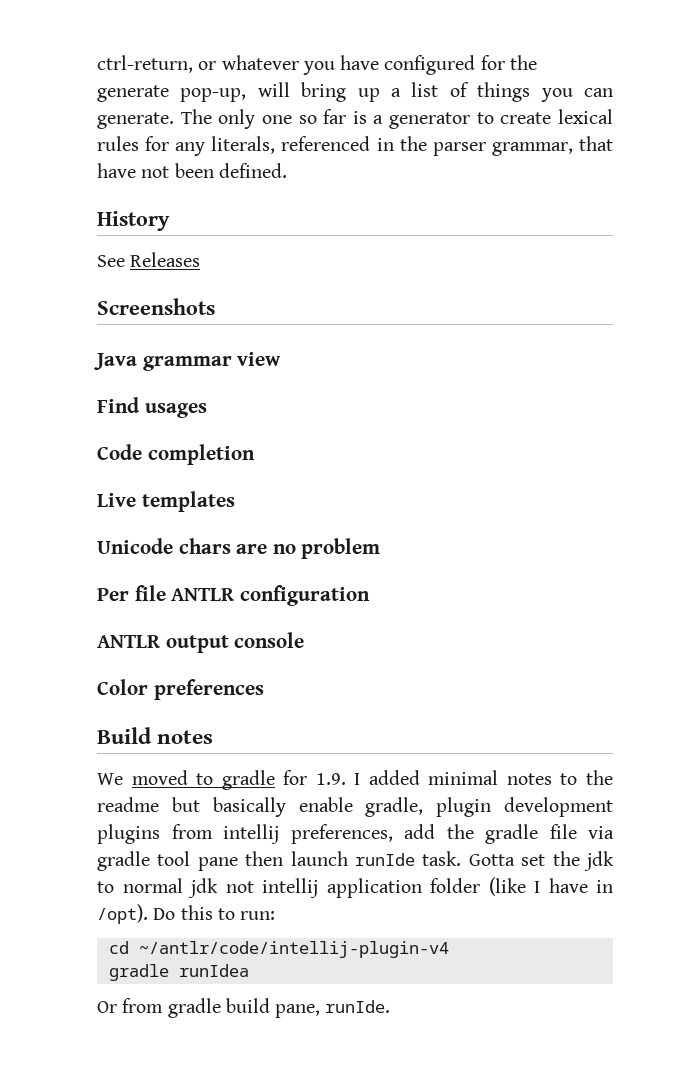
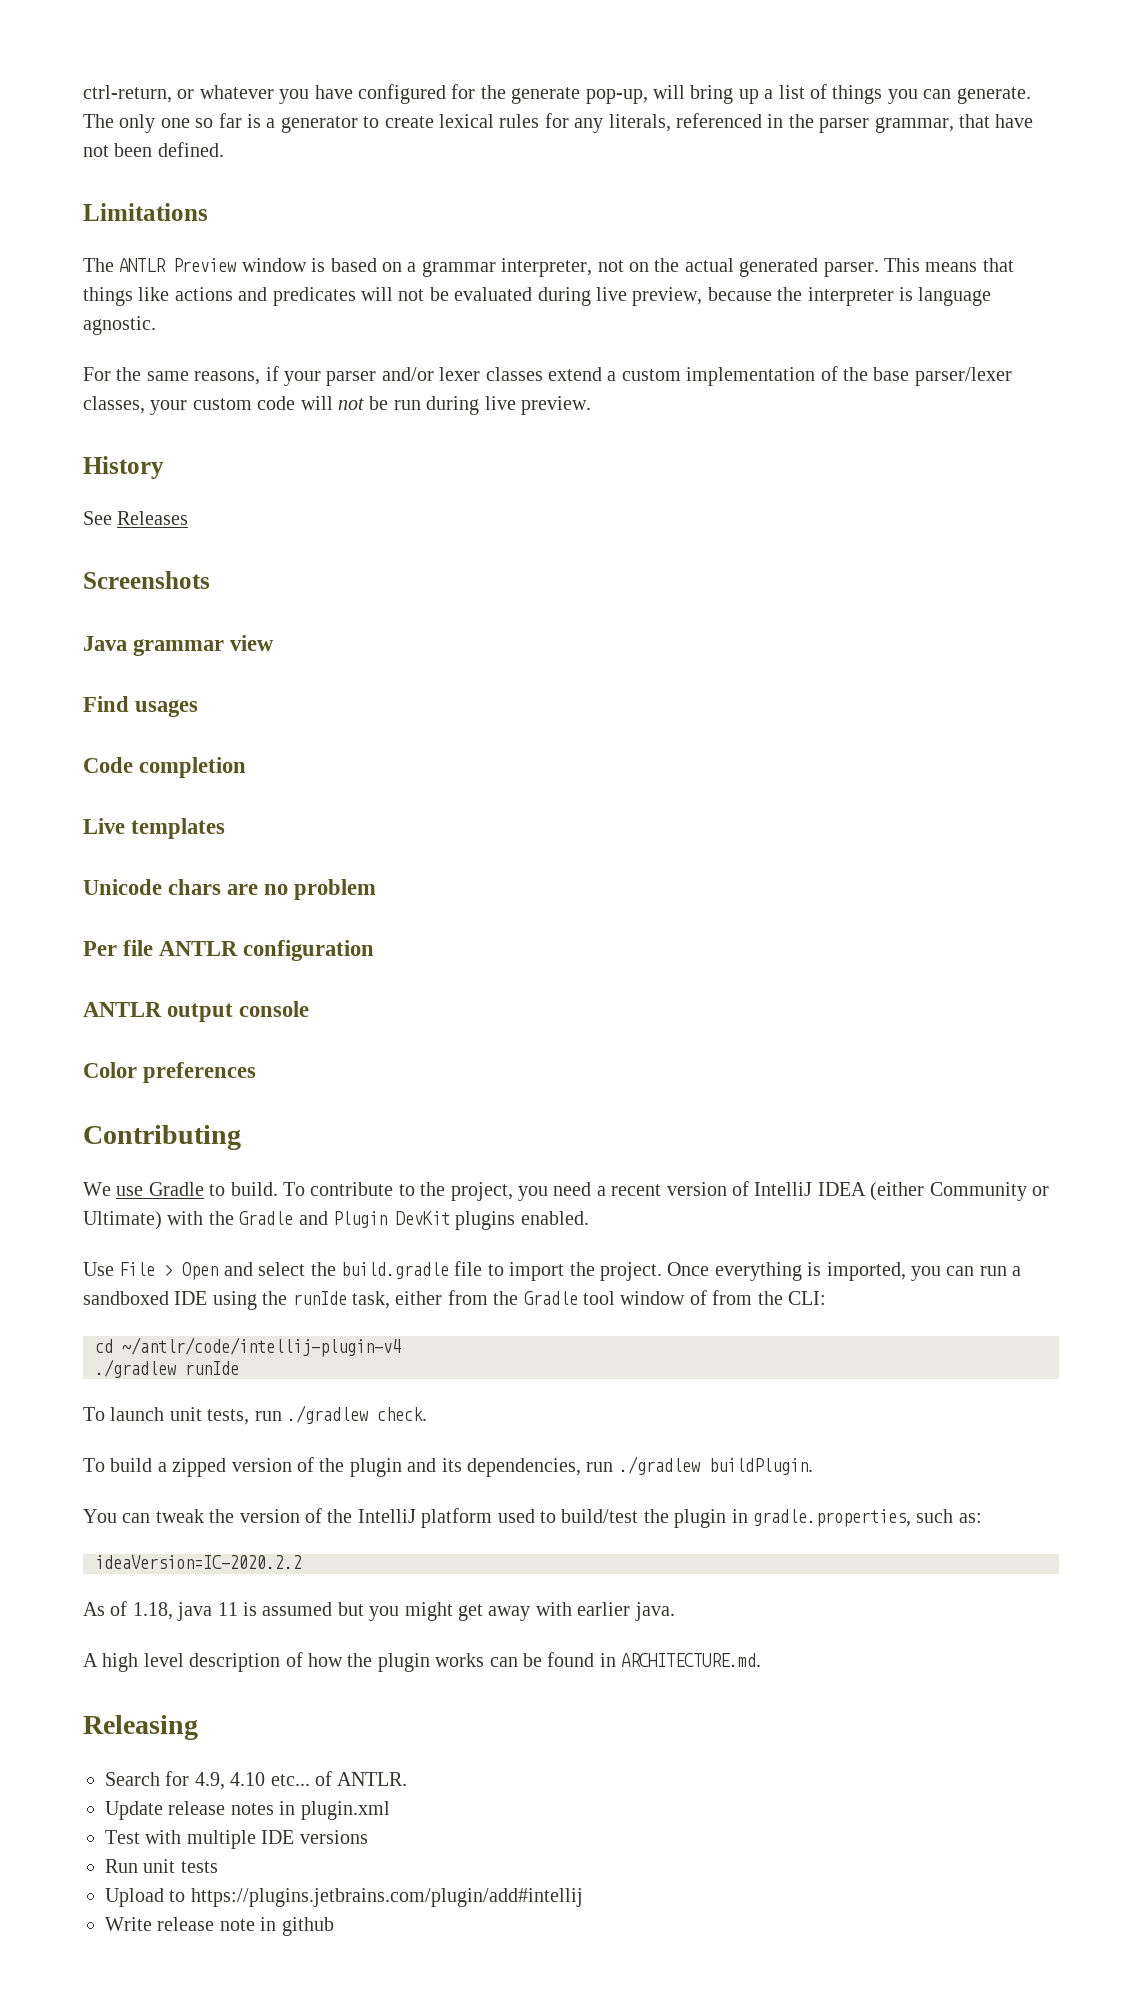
+ Limitations
+ The ANTLR Preview window is based on a grammar interpreter, not on the actual generated parser. This means that things like actions and predicates will not be evaluated during live preview, because the interpreter is language agnostic.
+ For the same reasons, if your parser and/or lexer classes extend a custom implementation of the base parser/lexer classes, your custom code will not be run during live preview.
- Build notes
+ Contributing
- We moved to gradle for 1.9. I added minimal notes to the readme but basically enable gradle, plugin development plugins from intellij preferences, add the gradle file via gradle tool pane then launch runIde task. Gotta set the jdk to normal jdk not intellij application folder (like I have in /opt). Do this to run:
+ We use Gradle to build. To contribute to the project, you need a recent version of IntelliJ IDEA (either Community or Ultimate) with the Gradle and Plugin DevKit plugins enabled.
+ Use File > Open and select the build.gradle file to import the project. Once everything is imported, you can run a sandboxed IDE using the runIde task, either from the Gradle tool window of from the CLI:
  cd ~/antlr/code/intellij-plugin-v4
- gradle runIdea
- Or from gradle build pane, runIde.
+ ./gradlew runIde
+ To launch unit tests, run ./gradlew check.
+ To build a zipped version of the plugin and its dependencies, run ./gradlew buildPlugin.
+ You can tweak the version of the IntelliJ platform used to build/test the plugin in gradle.properties, such as:
+ ideaVersion=IC-2020.2.2
+ As of 1.18, java 11 is assumed but you might get away with earlier java.
+ A high level description of how the plugin works can be found in ARCHITECTURE.md.
+ Releasing
+ Search for 4.9, 4.10 etc... of ANTLR.
+ Update release notes in plugin.xml
+ Test with multiple IDE versions
+ Run unit tests
+ Upload to https://plugins.jetbrains.com/plugin/add#intellij
+ Write release note in github

